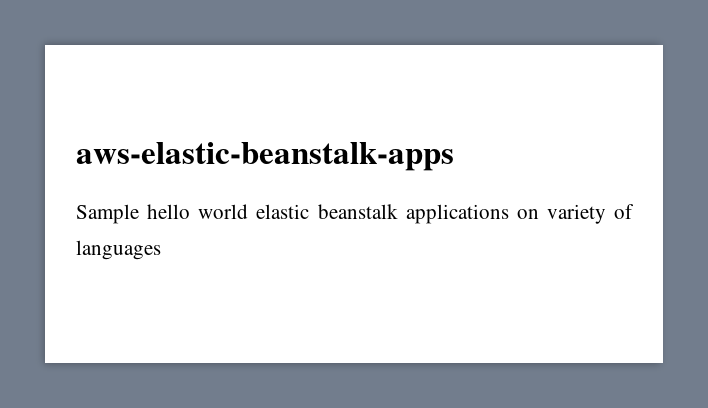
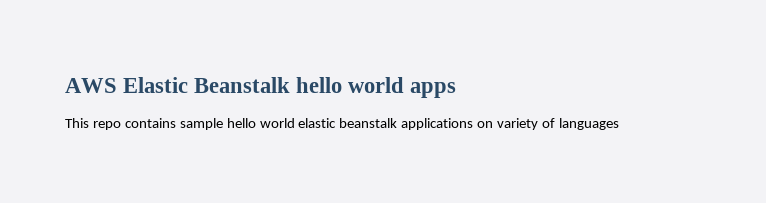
- aws-elastic-beanstalk-apps
- Sample hello world elastic beanstalk applications on variety of languages
+ AWS Elastic Beanstalk hello world apps
+ This repo contains sample hello world elastic beanstalk applications on variety of languages

